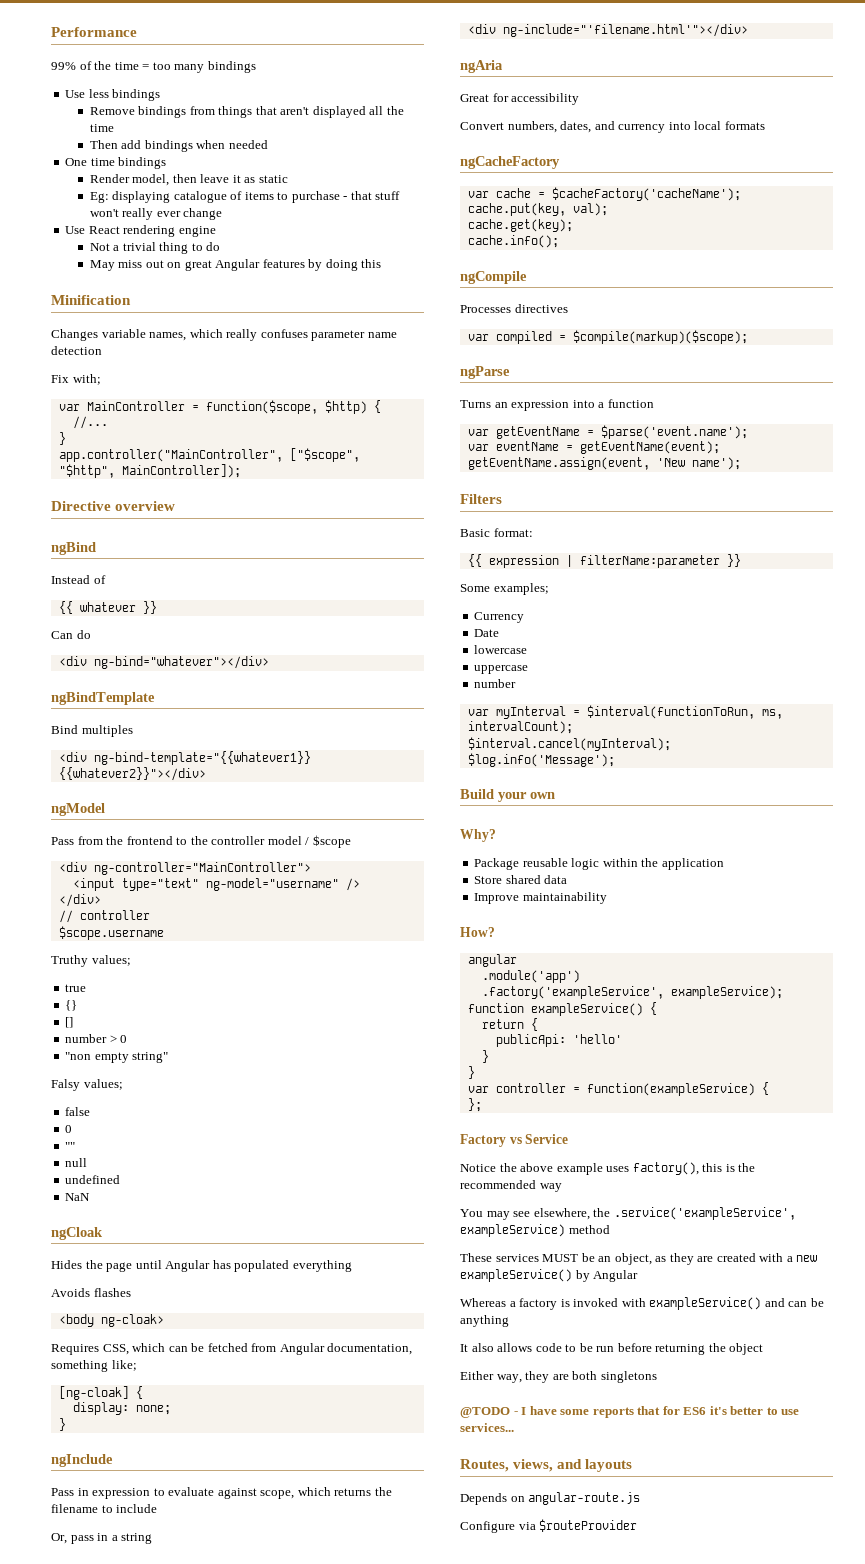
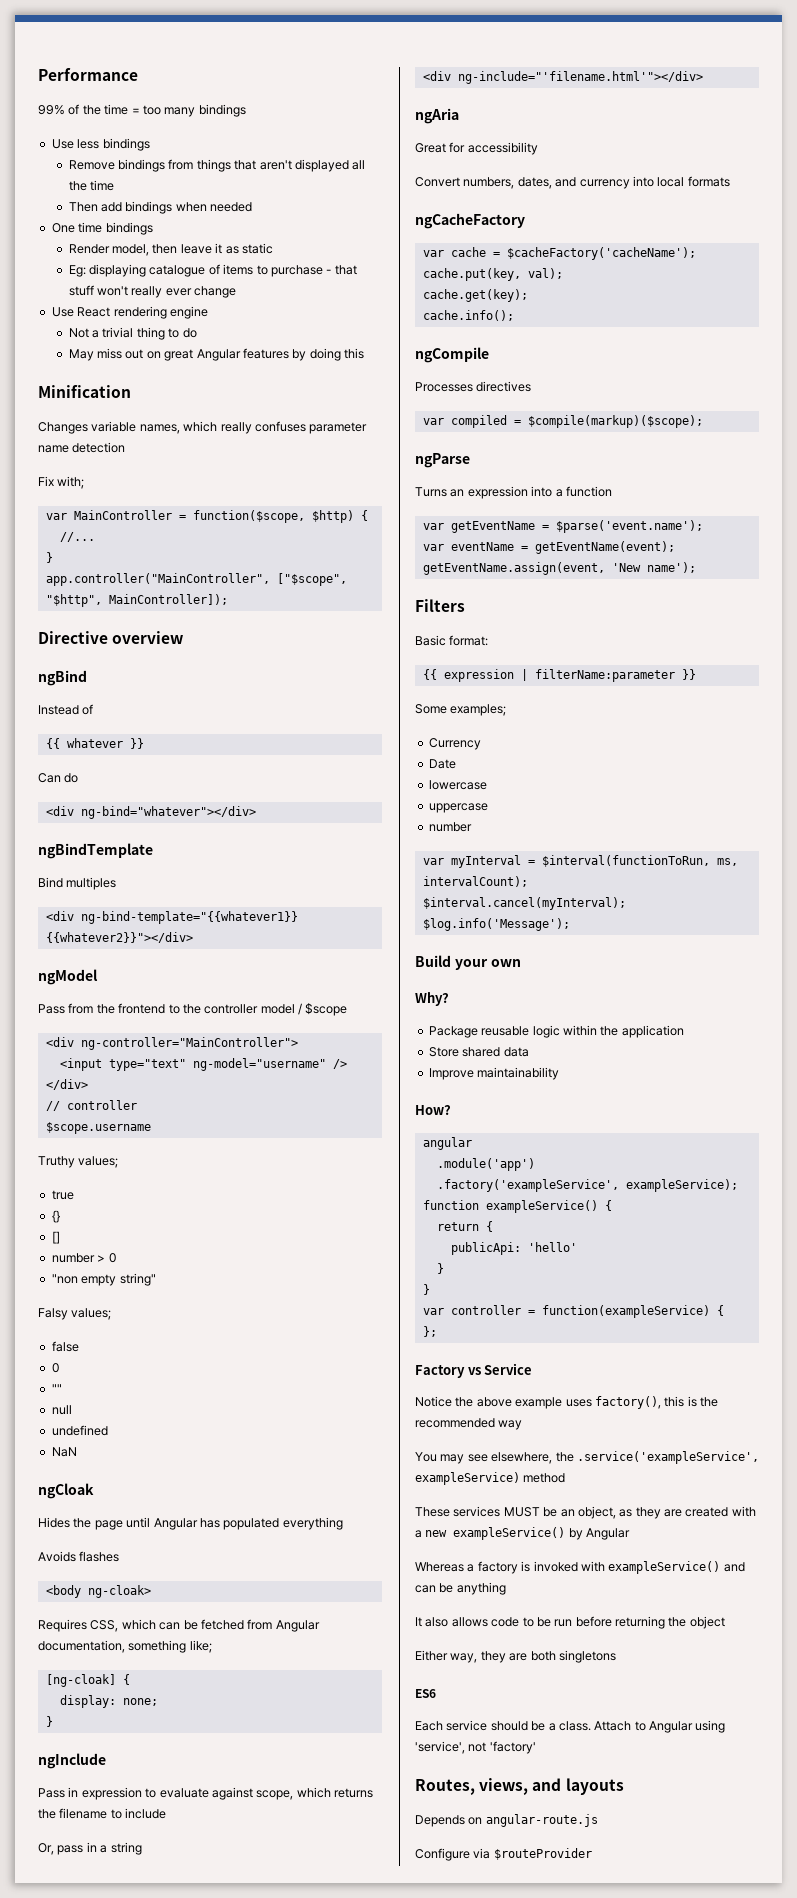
- @TODO - I have some reports that for ES6 it's better to use services...
+ ES6
+ Each service should be a class. Attach to Angular using 'service', not 'factory'

